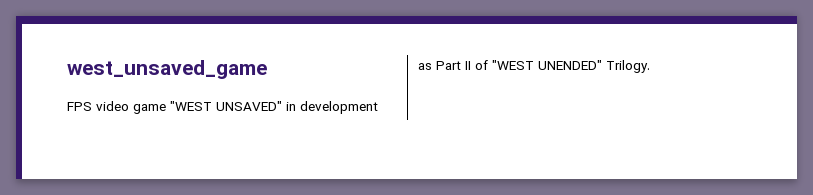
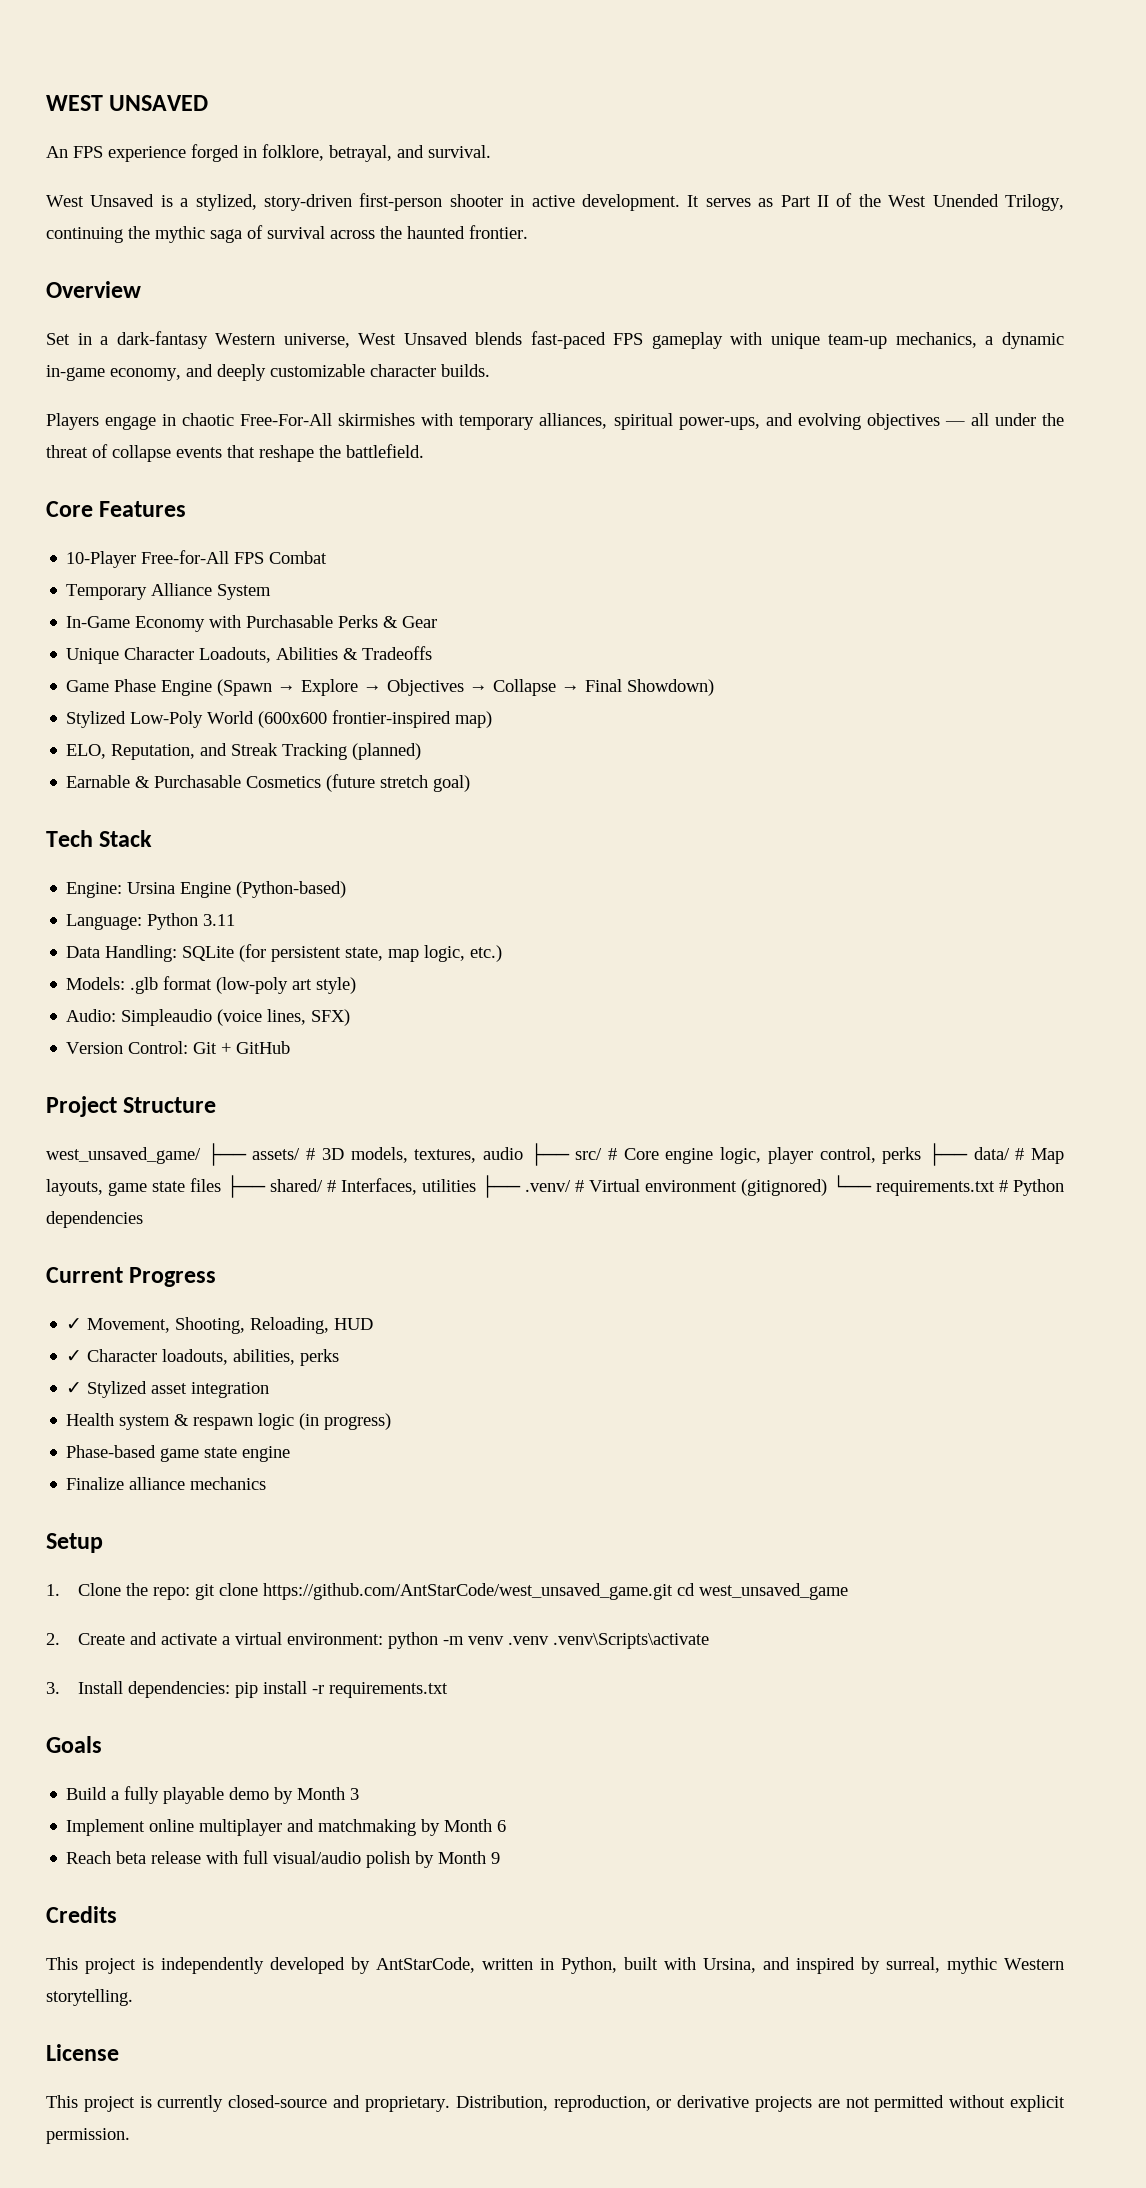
- west_unsaved_game
- FPS video game "WEST UNSAVED" in development as Part II of "WEST UNENDED" Trilogy.
+ WEST UNSAVED
+ An FPS experience forged in folklore, betrayal, and survival.
+ West Unsaved is a stylized, story-driven first-person shooter in active development. It serves as Part II of the West Unended Trilogy, continuing the mythic saga of survival across the haunted frontier.
+ Overview
+ Set in a dark-fantasy Western universe, West Unsaved blends fast-paced FPS gameplay with unique team-up mechanics, a dynamic in-game economy, and deeply customizable character builds.
+ Players engage in chaotic Free-For-All skirmishes with temporary alliances, spiritual power-ups, and evolving objectives — all under the threat of collapse events that reshape the battlefield.
+ Core Features
+ 10-Player Free-for-All FPS Combat
+ Temporary Alliance System
+ In-Game Economy with Purchasable Perks & Gear
+ Unique Character Loadouts, Abilities & Tradeoffs
+ Game Phase Engine (Spawn → Explore → Objectives → Collapse → Final Showdown)
+ Stylized Low-Poly World (600x600 frontier-inspired map)
+ ELO, Reputation, and Streak Tracking (planned)
+ Earnable & Purchasable Cosmetics (future stretch goal)
+ Tech Stack
+ Engine: Ursina Engine (Python-based)
+ Language: Python 3.11
+ Data Handling: SQLite (for persistent state, map logic, etc.)
+ Models: .glb format (low-poly art style)
+ Audio: Simpleaudio (voice lines, SFX)
+ Version Control: Git + GitHub
+ Project Structure
+ west_unsaved_game/ ├── assets/ # 3D models, textures, audio ├── src/ # Core engine logic, player control, perks ├── data/ # Map layouts, game state files ├── shared/ # Interfaces, utilities ├── .venv/ # Virtual environment (gitignored) └── requirements.txt # Python dependencies
+ Current Progress
+ ✓ Movement, Shooting, Reloading, HUD
+ ✓ Character loadouts, abilities, perks
+ ✓ Stylized asset integration
+ Health system & respawn logic (in progress)
+ Phase-based game state engine
+ Finalize alliance mechanics
+ Setup
+ 1. Clone the repo: git clone https://github.com/AntStarCode/west_unsaved_game.git cd west_unsaved_game
+ 2. Create and activate a virtual environment: python -m venv .venv .venv\Scripts\activate
+ 3. Install dependencies: pip install -r requirements.txt
+ Goals
+ Build a fully playable demo by Month 3
+ Implement online multiplayer and matchmaking by Month 6
+ Reach beta release with full visual/audio polish by Month 9
+ Credits
+ This project is independently developed by AntStarCode, written in Python, built with Ursina, and inspired by surreal, mythic Western storytelling.
+ License
+ This project is currently closed-source and proprietary. Distribution, reproduction, or derivative projects are not permitted without explicit permission.

